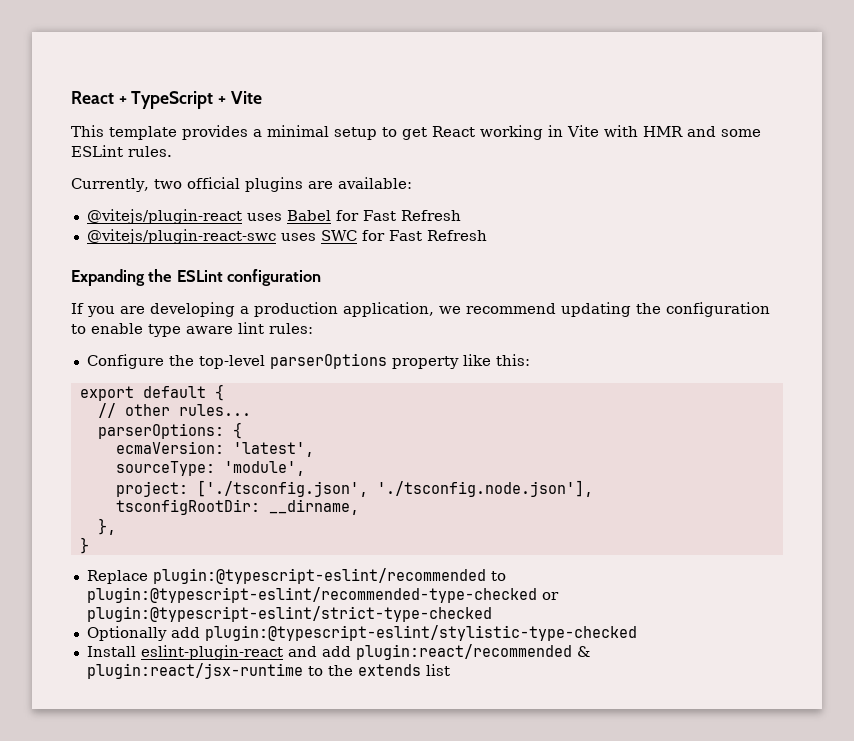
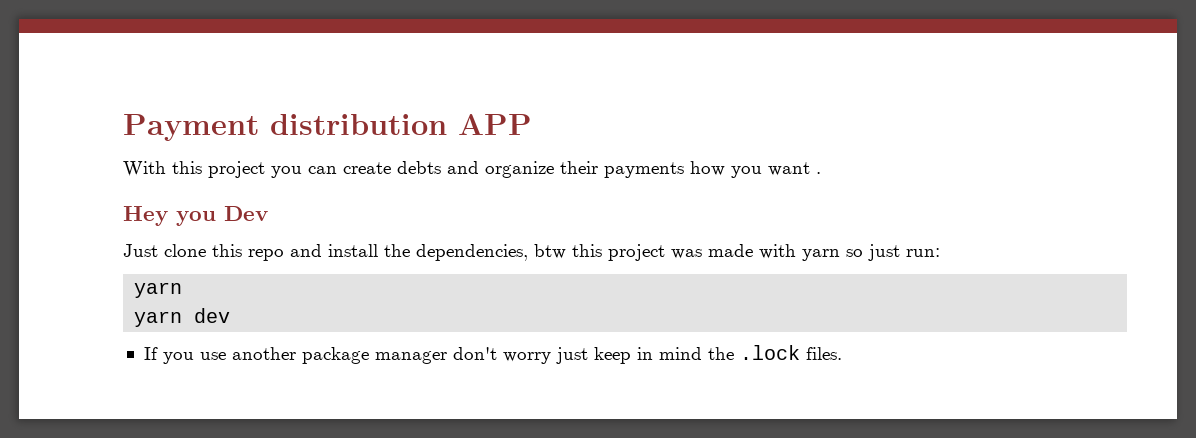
- React + TypeScript + Vite
- This template provides a minimal setup to get React working in Vite with HMR and some ESLint rules.
- Currently, two official plugins are available:
- @vitejs/plugin-react uses Babel for Fast Refresh
- @vitejs/plugin-react-swc uses SWC for Fast Refresh
- Expanding the ESLint configuration
- If you are developing a production application, we recommend updating the configuration to enable type aware lint rules:
- Configure the top-level parserOptions property like this:
- export default {
- // other rules...
- parserOptions: {
- ecmaVersion: 'latest',
- sourceType: 'module',
- project: ['./tsconfig.json', './tsconfig.node.json'],
- tsconfigRootDir: __dirname,
- },
- }
- Replace plugin:@typescript-eslint/recommended to plugin:@typescript-eslint/recommended-type-checked or plugin:@typescript-eslint/strict-type-checked
- Optionally add plugin:@typescript-eslint/stylistic-type-checked
- Install eslint-plugin-react and add plugin:react/recommended & plugin:react/jsx-runtime to the extends list
+ Payment distribution APP
+ With this project you can create debts and organize their payments how you want .
+ Hey you Dev
+ Just clone this repo and install the dependencies, btw this project was made with yarn so just run:
+ yarn
+ yarn dev
+ If you use another package manager don't worry just keep in mind the .lock files.

